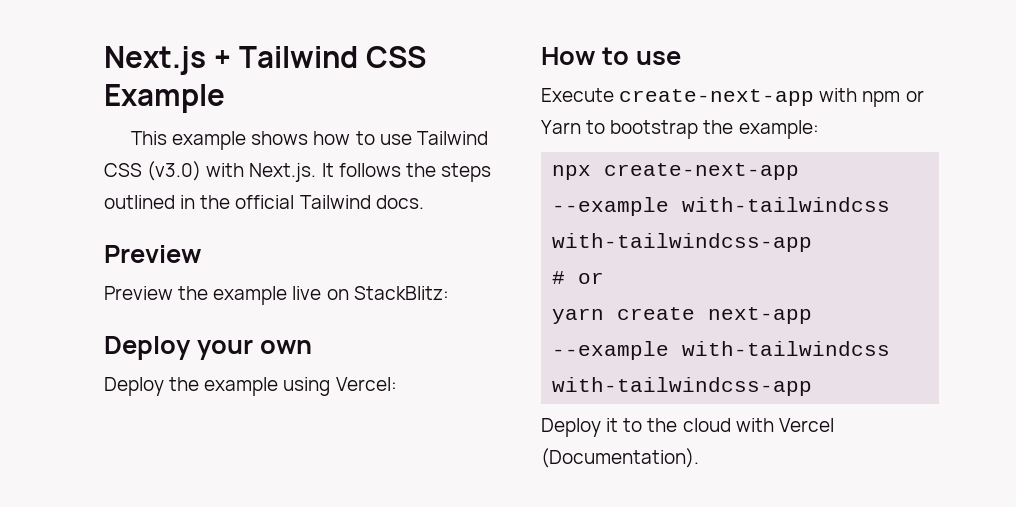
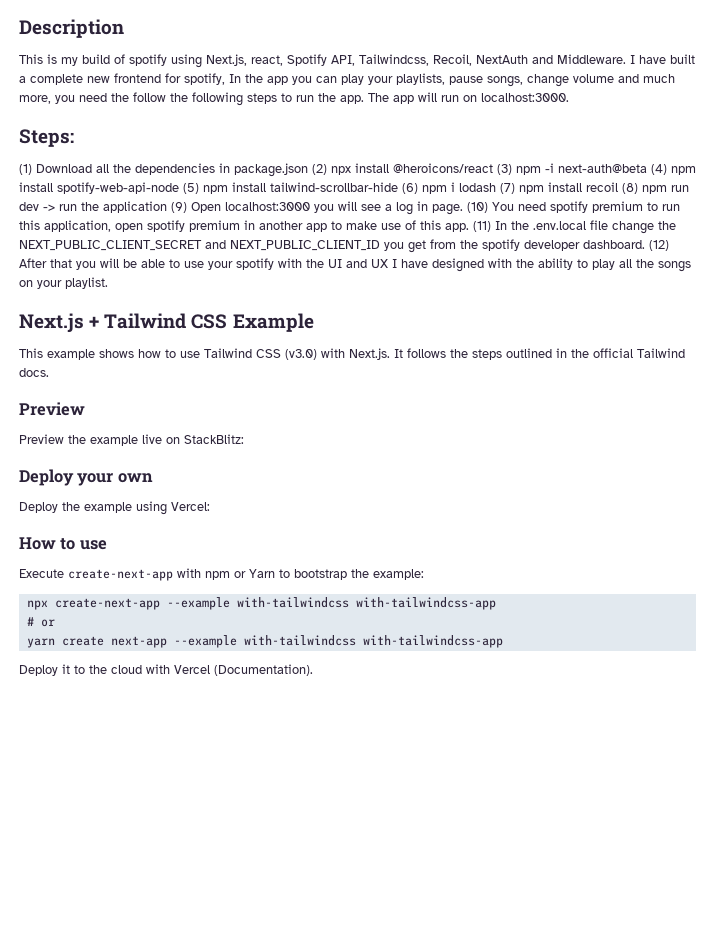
+ Description
+ This is my build of spotify using Next.js, react, Spotify API, Tailwindcss, Recoil, NextAuth and Middleware. I have built a complete new frontend for spotify, In the app you can play your playlists, pause songs, change volume and much more, you need the follow the following steps to run the app. The app will run on localhost:3000.
+ Steps:
+ (1) Download all the dependencies in package.json (2) npx install @heroicons/react (3) npm -i next-auth@beta (4) npm install spotify-web-api-node (5) npm install tailwind-scrollbar-hide (6) npm i lodash (7) npm install recoil (8) npm run dev -> run the application (9) Open localhost:3000 you will see a log in page. (10) You need spotify premium to run this application, open spotify premium in another app to make use of this app. (11) In the .env.local file change the NEXT_PUBLIC_CLIENT_SECRET and NEXT_PUBLIC_CLIENT_ID you get from the spotify developer dashboard. (12) After that you will be able to use your spotify with the UI and UX I have designed with the ability to play all the songs on your playlist.

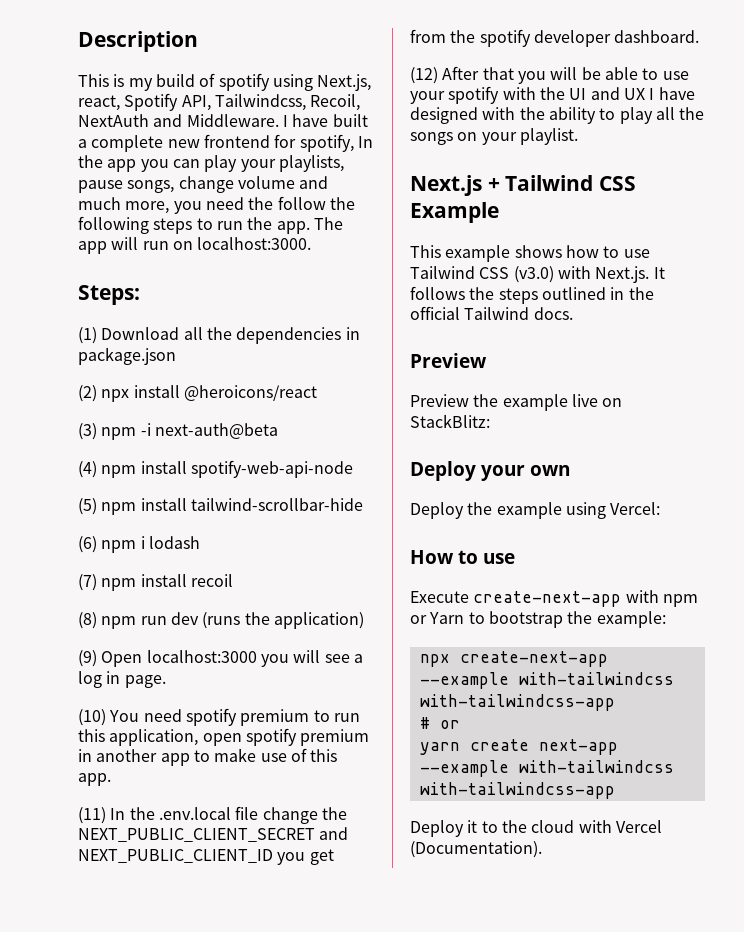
- (1) Download all the dependencies in package.json (2) npx install @heroicons/react (3) npm -i next-auth@beta (4) npm install spotify-web-api-node (5) npm install tailwind-scrollbar-hide (6) npm i lodash (7) npm install recoil (8) npm run dev -> run the application (9) Open localhost:3000 you will see a log in page. (10) You need spotify premium to run this application, open spotify premium in another app to make use of this app. (11) In the .env.local file change the NEXT_PUBLIC_CLIENT_SECRET and NEXT_PUBLIC_CLIENT_ID you get from the spotify developer dashboard. (12) After that you will be able to use your spotify with the UI and UX I have designed with the ability to play all the songs on your playlist.
+ (1) Download all the dependencies in package.json
+ (2) npx install @heroicons/react
+ (3) npm -i next-auth@beta
+ (4) npm install spotify-web-api-node
+ (5) npm install tailwind-scrollbar-hide
+ (6) npm i lodash
+ (7) npm install recoil
+ (8) npm run dev (runs the application)
+ (9) Open localhost:3000 you will see a log in page.
+ (10) You need spotify premium to run this application, open spotify premium in another app to make use of this app.
+ (11) In the .env.local file change the NEXT_PUBLIC_CLIENT_SECRET and NEXT_PUBLIC_CLIENT_ID you get from the spotify developer dashboard.
+ (12) After that you will be able to use your spotify with the UI and UX I have designed with the ability to play all the songs on your playlist.

